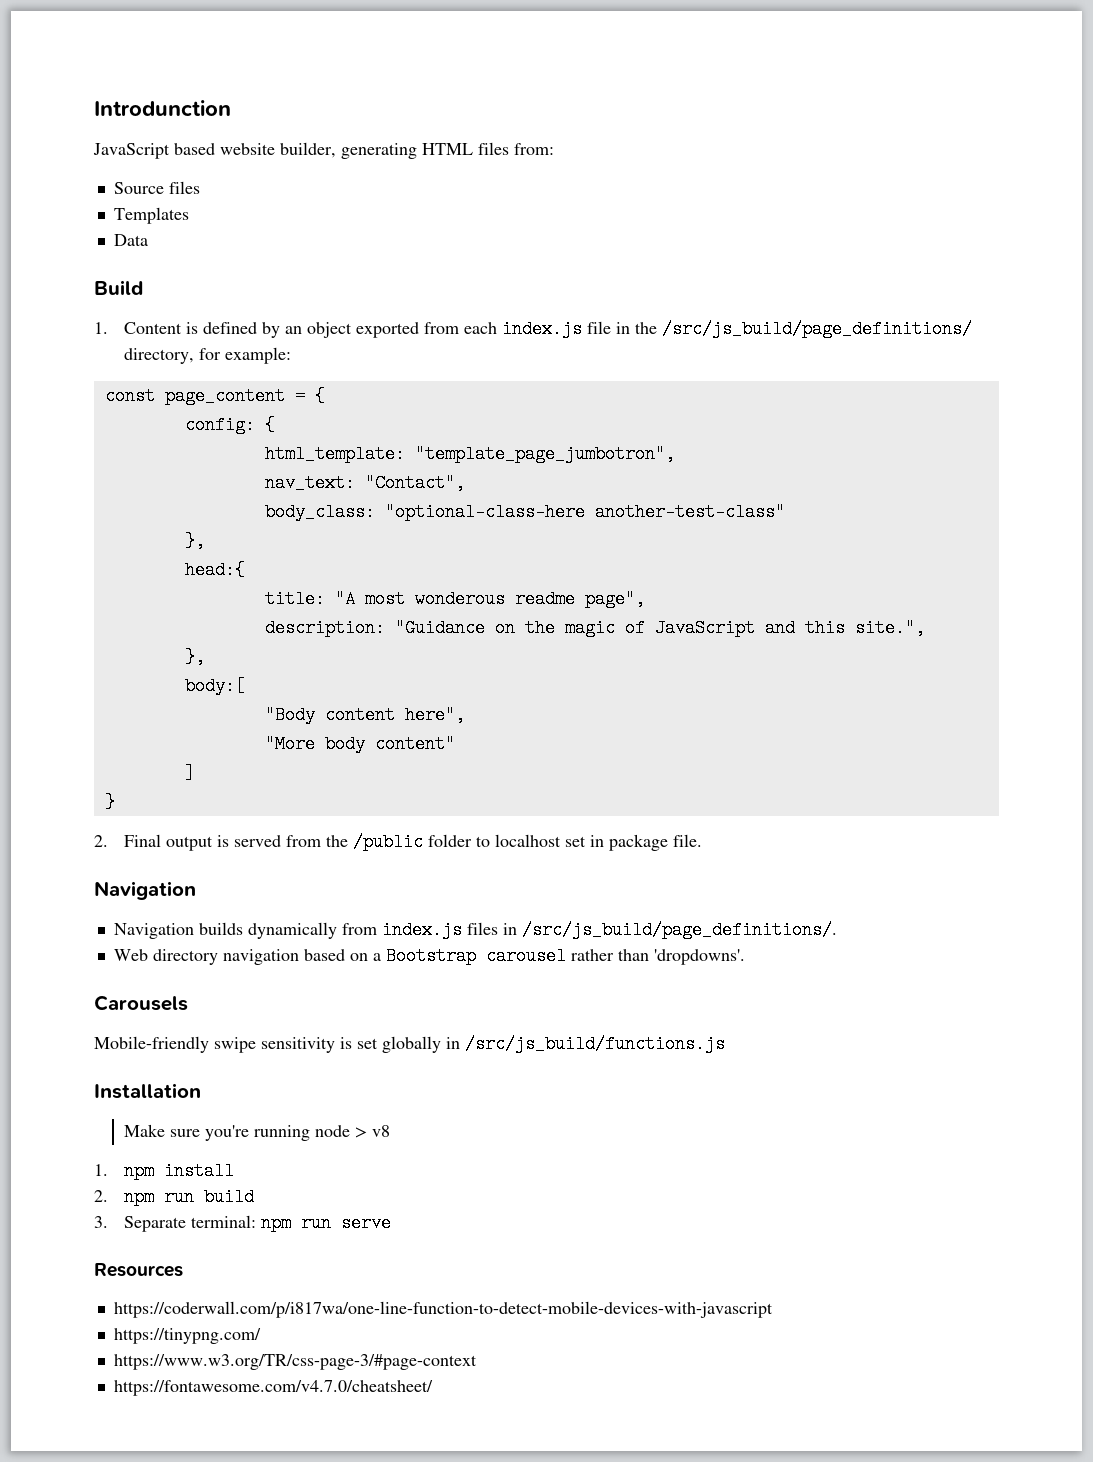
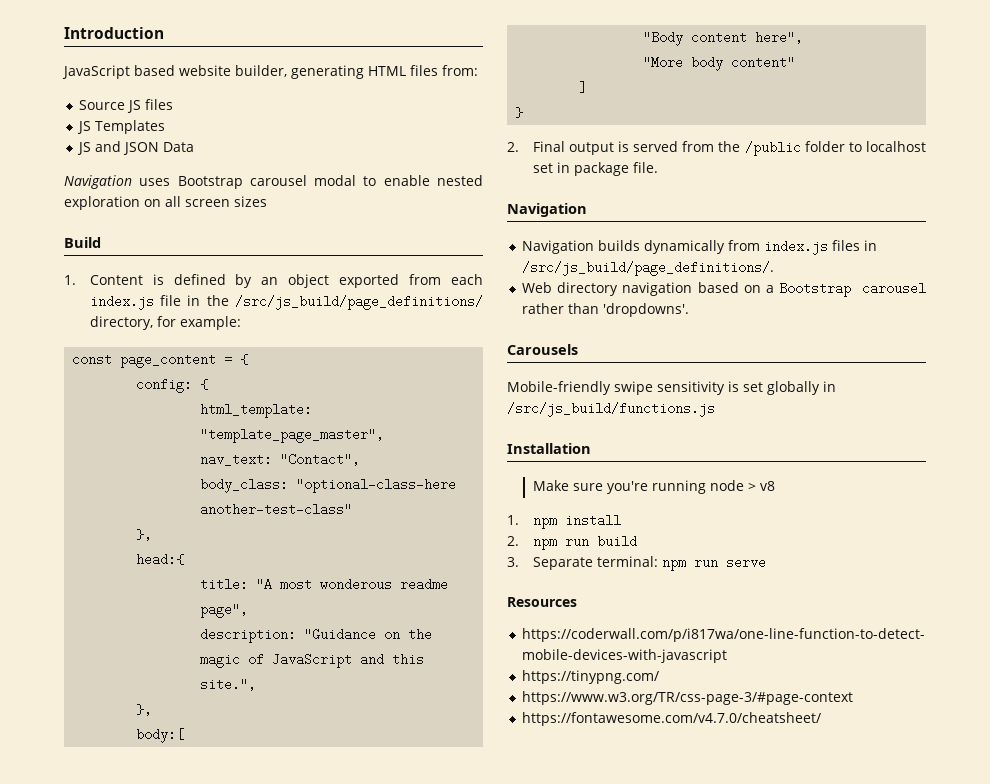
- Introdunction
+ Introduction
- Source files
+ Source JS files
- Templates
+ JS Templates
- Data
+ JS and JSON Data
+ Navigation uses Bootstrap carousel modal to enable nested exploration on all screen sizes
- html_template: "template_page_jumbotron",
+ html_template: "template_page_master",

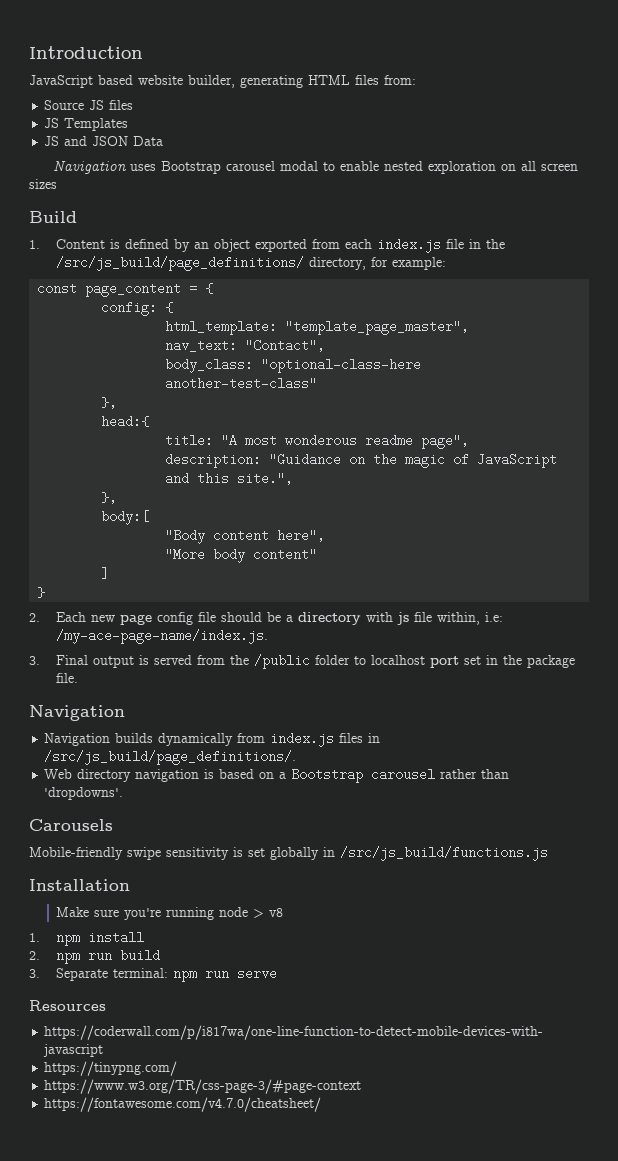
- 2. Final output is served from the /public folder to localhost set in package file.
+ 2. Each new page config file should be a directory with js file within, i.e: /my-ace-page-name/index.js.
+ 3. Final output is served from the /public folder to localhost port set in the package file.
- Web directory navigation based on a Bootstrap carousel rather than 'dropdowns'.
+ Web directory navigation is based on a Bootstrap carousel rather than 'dropdowns'.

